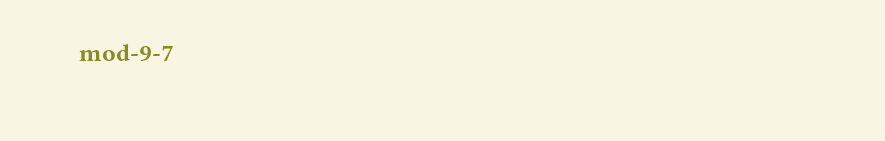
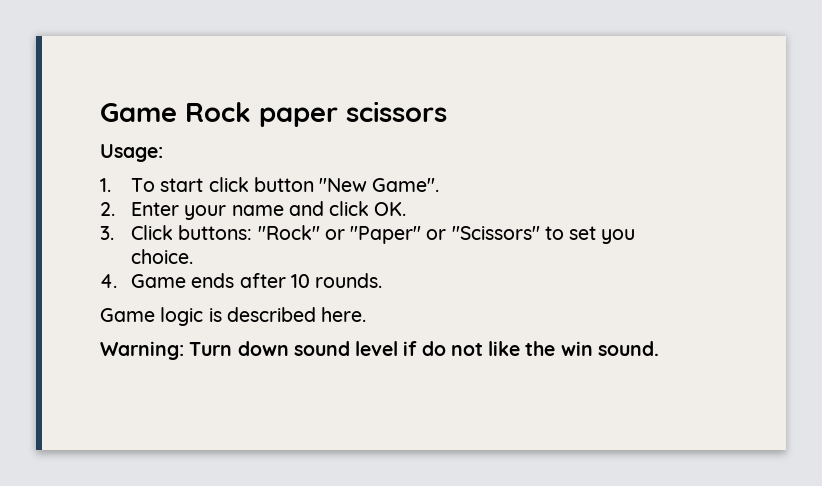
- mod-9-7
+ Game Rock paper scissors
+ Usage:
+ 1. To start click button "New Game".
+ 2. Enter your name and click OK.
+ 3. Click buttons: "Rock" or "Paper" or "Scissors" to set you choice.
+ 4. Game ends after 10 rounds.
+ Game logic is described here.
+ Warning: Turn down sound level if do not like the win sound.

